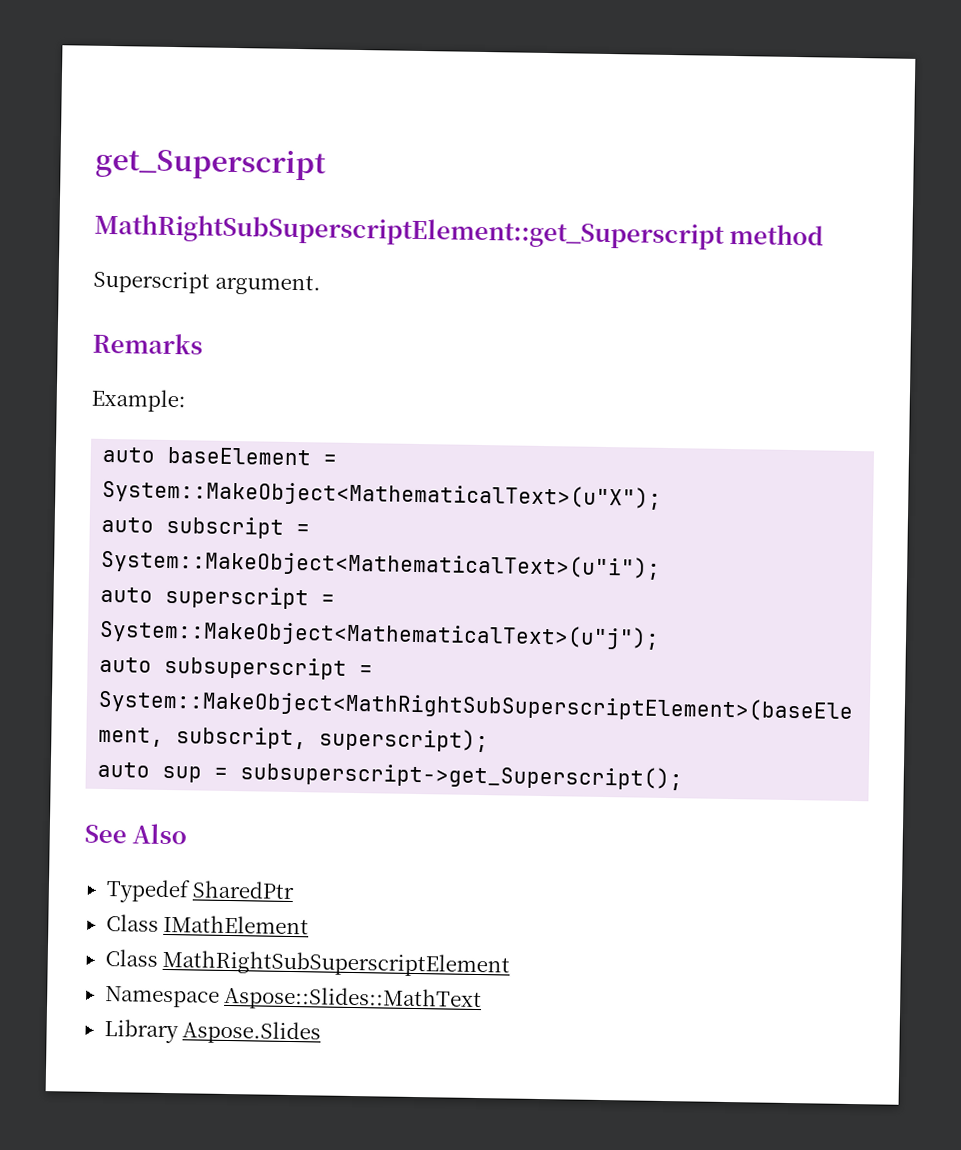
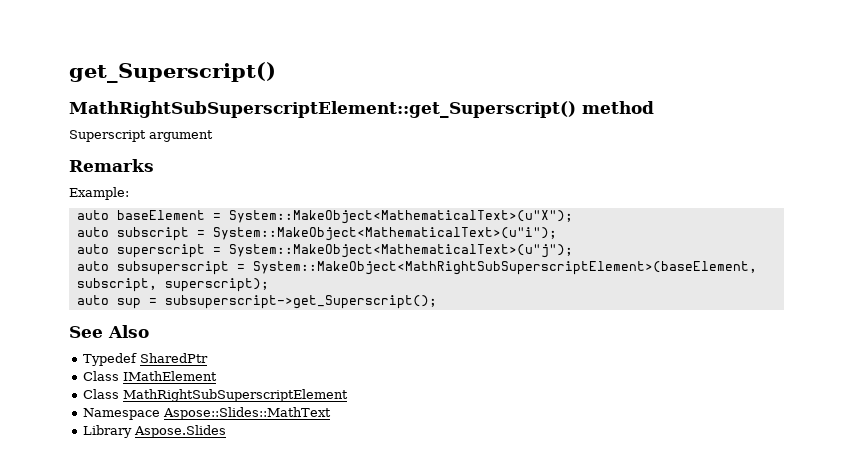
- get_Superscript
- MathRightSubSuperscriptElement::get_Superscript method
+ get_Superscript()
+ MathRightSubSuperscriptElement::get_Superscript() method
- Superscript argument.
+ Superscript argument

